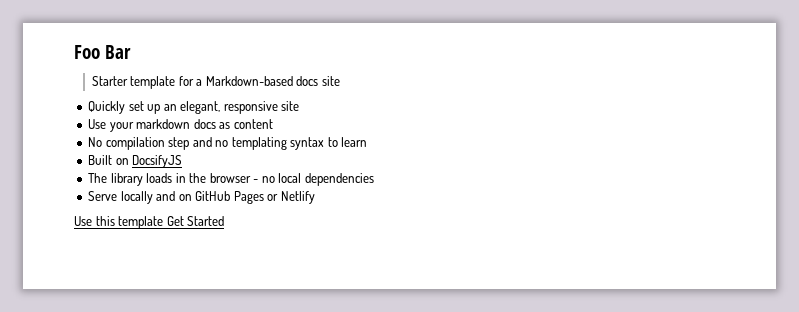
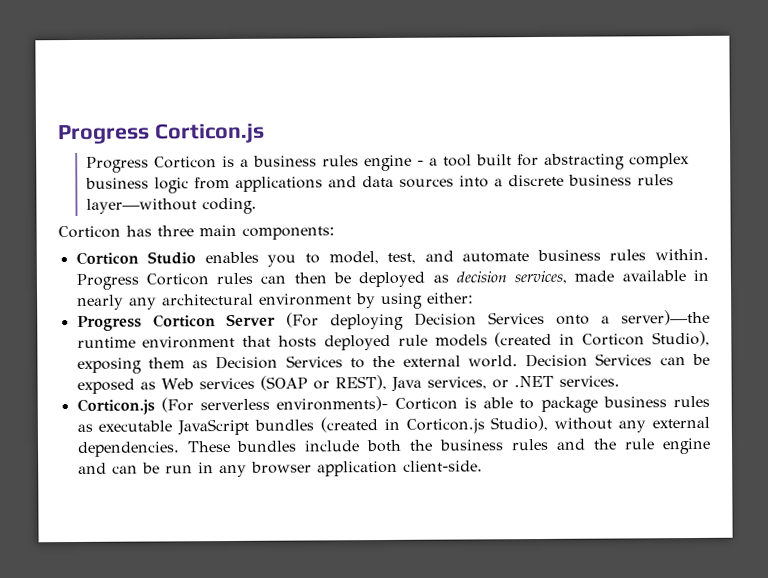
- Foo Bar
- Starter template for a Markdown-based docs site
- Quickly set up an elegant, responsive site
- Use your markdown docs as content
- No compilation step and no templating syntax to learn
- Built on DocsifyJS
- The library loads in the browser - no local dependencies
- Serve locally and on GitHub Pages or Netlify
- Use this template Get Started
+ Progress Corticon.js
+ Progress Corticon is a business rules engine - a tool built for abstracting complex business logic from applications and data sources into a discrete business rules layer—without coding.
+ Corticon has three main components:
+ Corticon Studio enables you to model, test, and automate business rules within. Progress Corticon rules can then be deployed as decision services, made available in nearly any architectural environment by using either:
+ Progress Corticon Server (For deploying Decision Services onto a server)—the runtime environment that hosts deployed rule models (created in Corticon Studio), exposing them as Decision Services to the external world. Decision Services can be exposed as Web services (SOAP or REST), Java services, or .NET services.
+ Corticon.js (For serverless environments)- Corticon is able to package business rules as executable JavaScript bundles (created in Corticon.js Studio), without any external dependencies. These bundles include both the business rules and the rule engine and can be run in any browser application client-side.

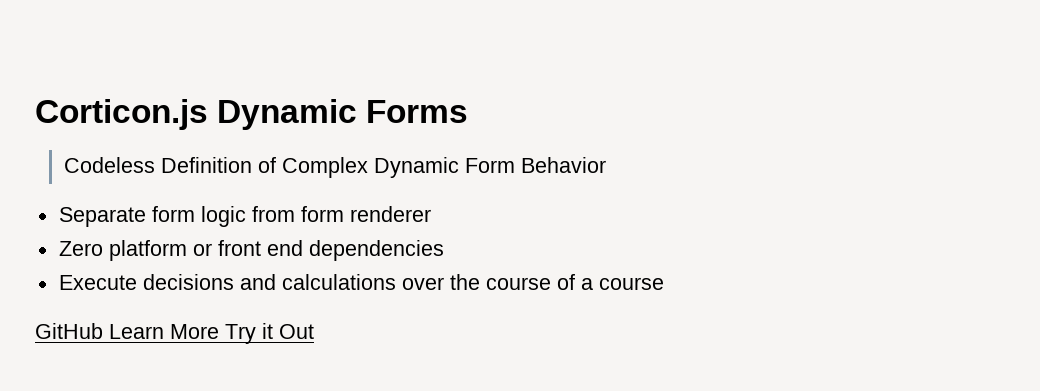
- Progress Corticon.js
- Progress Corticon is a business rules engine - a tool built for abstracting complex business logic from applications and data sources into a discrete business rules layer—without coding.
- Corticon has three main components:
- Corticon Studio enables you to model, test, and automate business rules within. Progress Corticon rules can then be deployed as decision services, made available in nearly any architectural environment by using either:
- Progress Corticon Server (For deploying Decision Services onto a server)—the runtime environment that hosts deployed rule models (created in Corticon Studio), exposing them as Decision Services to the external world. Decision Services can be exposed as Web services (SOAP or REST), Java services, or .NET services.
- Corticon.js (For serverless environments)- Corticon is able to package business rules as executable JavaScript bundles (created in Corticon.js Studio), without any external dependencies. These bundles include both the business rules and the rule engine and can be run in any browser application client-side.
+ Corticon.js Dynamic Forms
+ Codeless Definition of Complex Dynamic Form Behavior
+ Separate form logic from form renderer
+ Zero platform or front end dependencies
+ Execute decisions and calculations over the course of a course
+ GitHub Learn More Try it Out

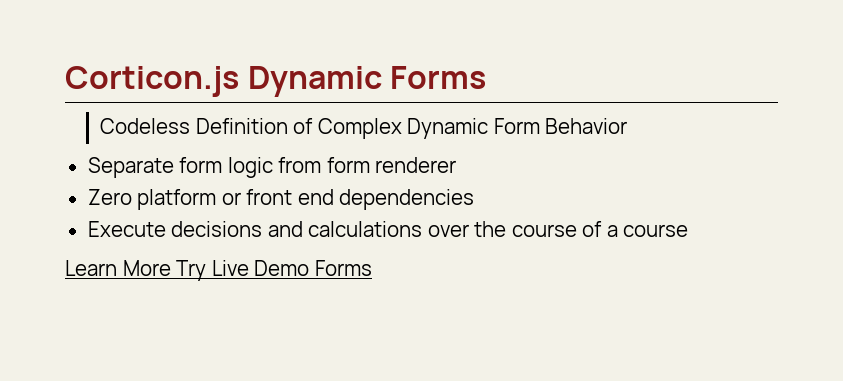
- GitHub Learn More Try it Out
+ Learn More Try Live Demo Forms

